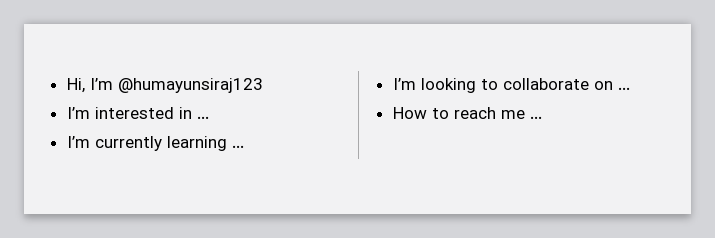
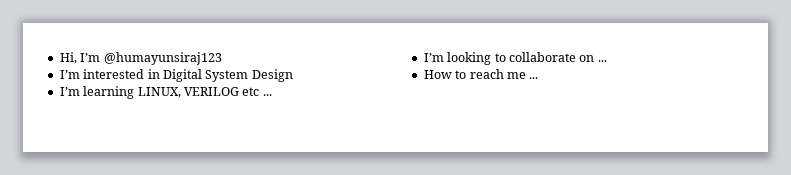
- I’m interested in ...
- I’m currently learning ...
+ I’m interested in Digital System Design
+ I’m learning LINUX, VERILOG etc ...

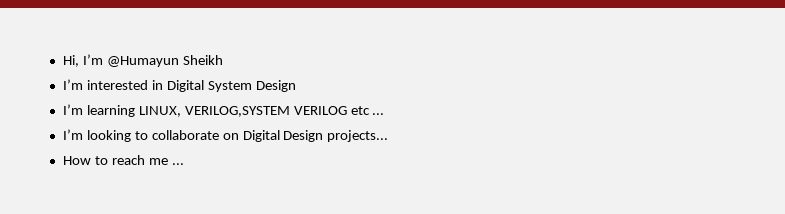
- Hi, I’m @humayunsiraj123
+ Hi, I’m @Humayun Sheikh
- I’m learning LINUX, VERILOG etc ...
+ I’m learning LINUX, VERILOG,SYSTEM VERILOG etc ...
- I’m looking to collaborate on ...
+ I’m looking to collaborate on Digital Design projects...

